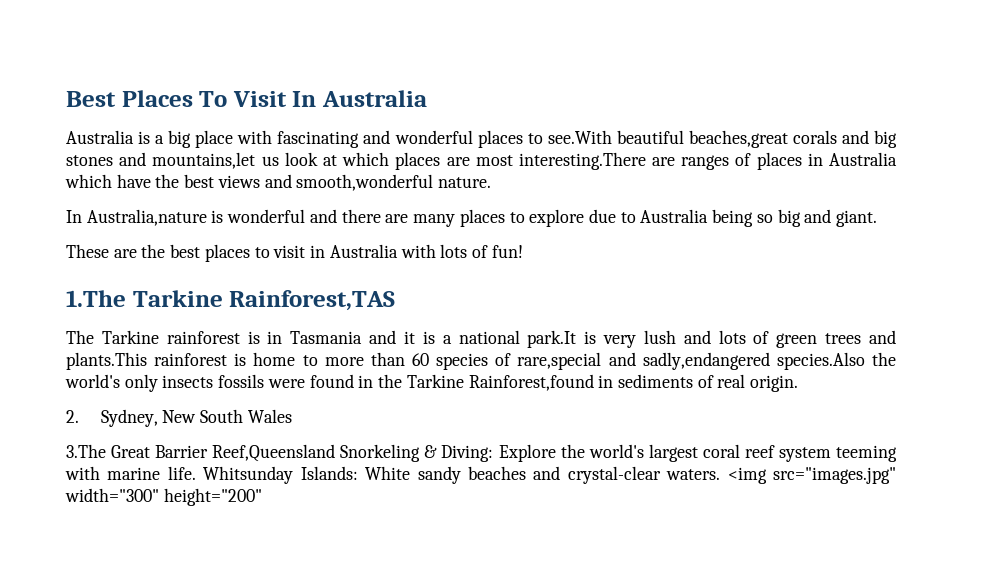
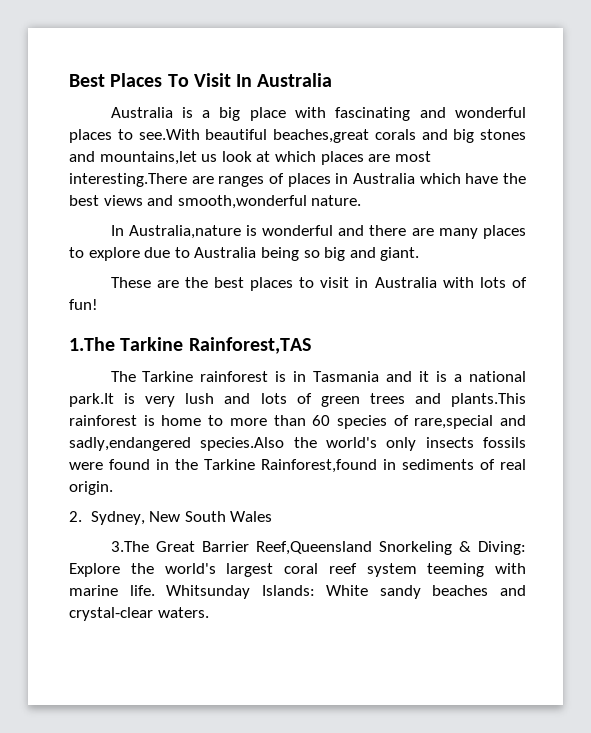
- <img src="images.jpg" width="300" height="200"

